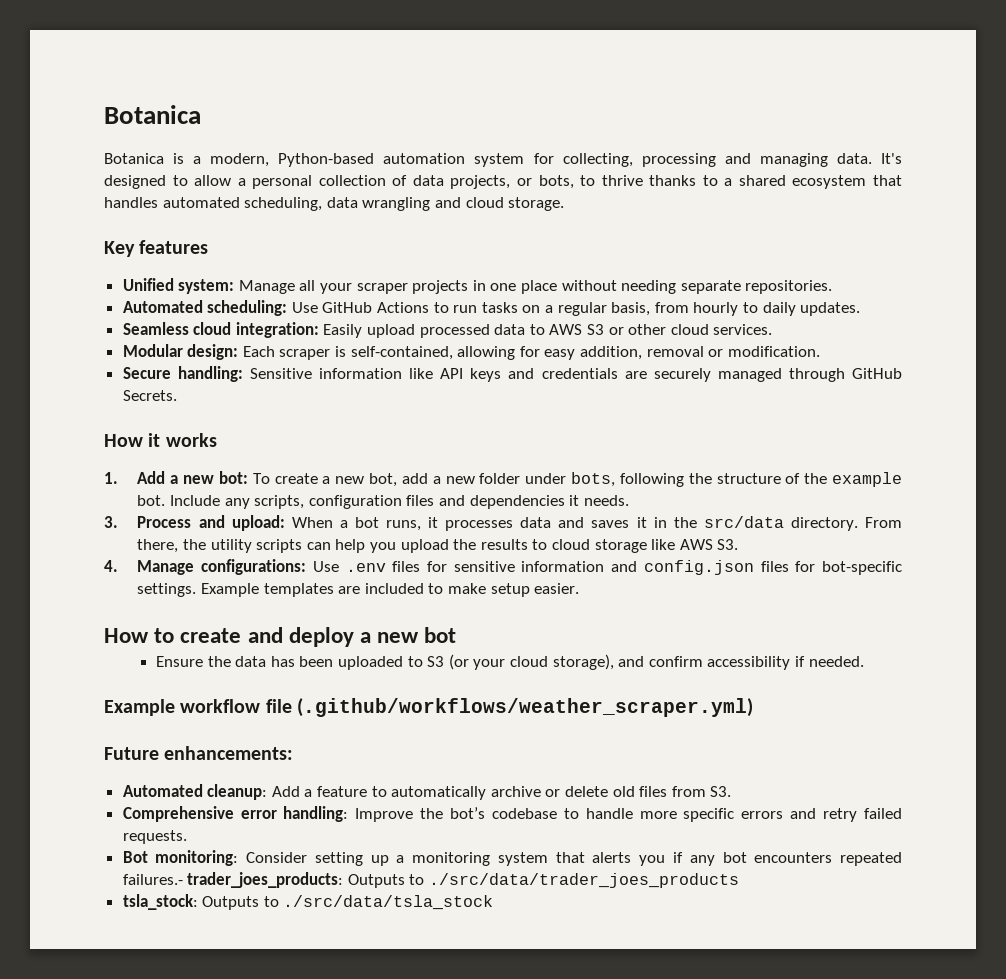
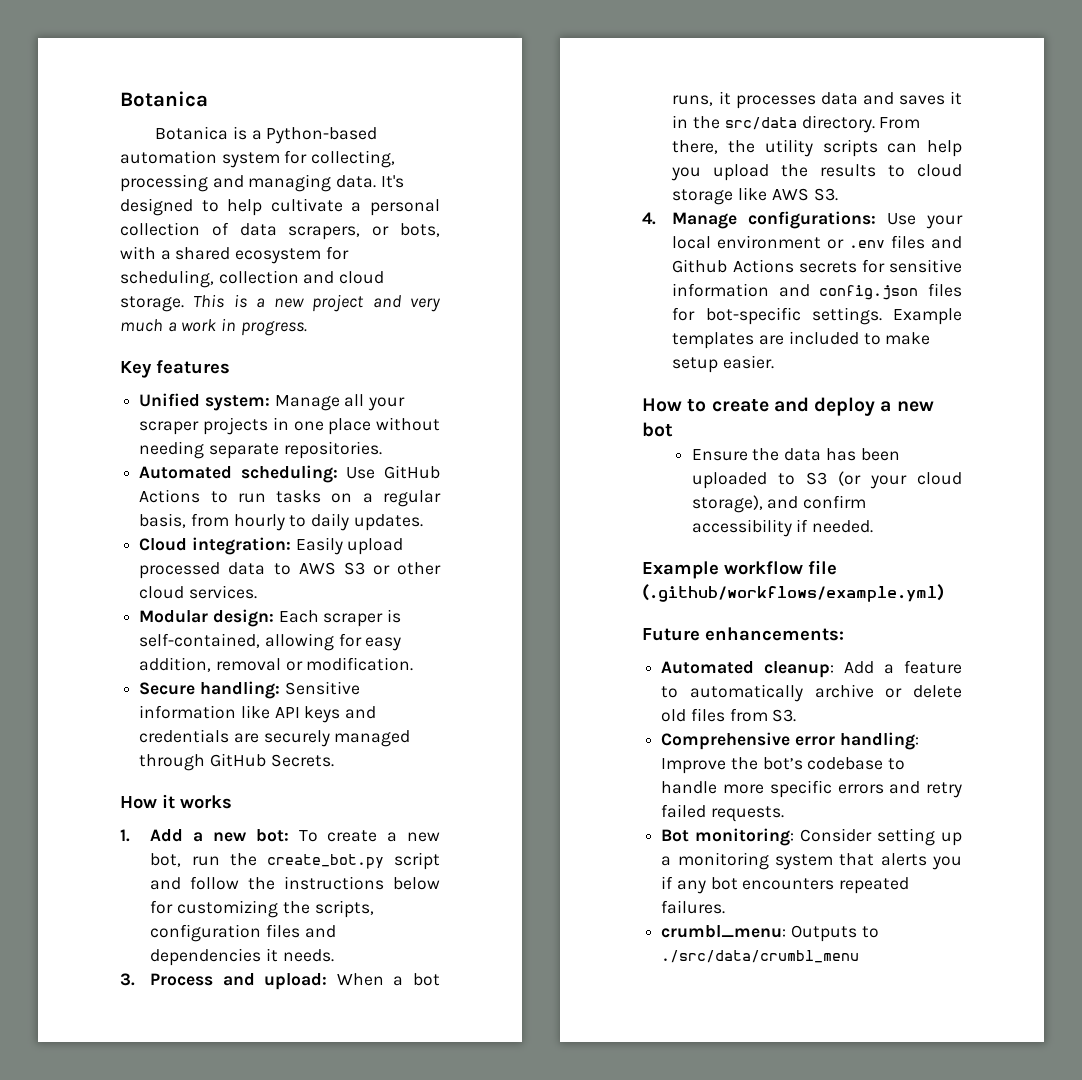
- Botanica is a modern, Python-based automation system for collecting, processing and managing data.
+ Botanica is a Python-based automation system for collecting, processing and managing data.
- It's designed to allow a personal collection of data projects, or bots, to thrive thanks to a shared ecosystem that handles automated scheduling, data wrangling and cloud storage.
+ It's designed to help cultivate a personal collection of data scrapers, or bots, with a shared ecosystem for scheduling, collection and cloud storage. This is a new project and very much a work in progress.
- Seamless cloud integration: Easily upload processed data to AWS S3 or other cloud services.
+ Cloud integration: Easily upload processed data to AWS S3 or other cloud services.
- 1. Add a new bot: To create a new bot, add a new folder under bots, following the structure of the example bot. Include any scripts, configuration files and dependencies it needs.
+ 1. Add a new bot: To create a new bot, run the create_bot.py script and follow the instructions below for customizing the scripts, configuration files and dependencies it needs.
- 4. Manage configurations: Use .env files for sensitive information and config.json files for bot-specific settings.
+ 4. Manage configurations: Use your local environment or .env files and Github Actions secrets for sensitive information and config.json files for bot-specific settings.
- Example workflow file (.github/workflows/weather_scraper.yml)
+ Example workflow file (.github/workflows/example.yml)
- Bot monitoring: Consider setting up a monitoring system that alerts you if any bot encounters repeated failures.- trader_joes_products: Outputs to ./src/data/trader_joes_products
- tsla_stock: Outputs to ./src/data/tsla_stock
+ Bot monitoring: Consider setting up a monitoring system that alerts you if any bot encounters repeated failures.
+ crumbl_menu: Outputs to ./src/data/crumbl_menu

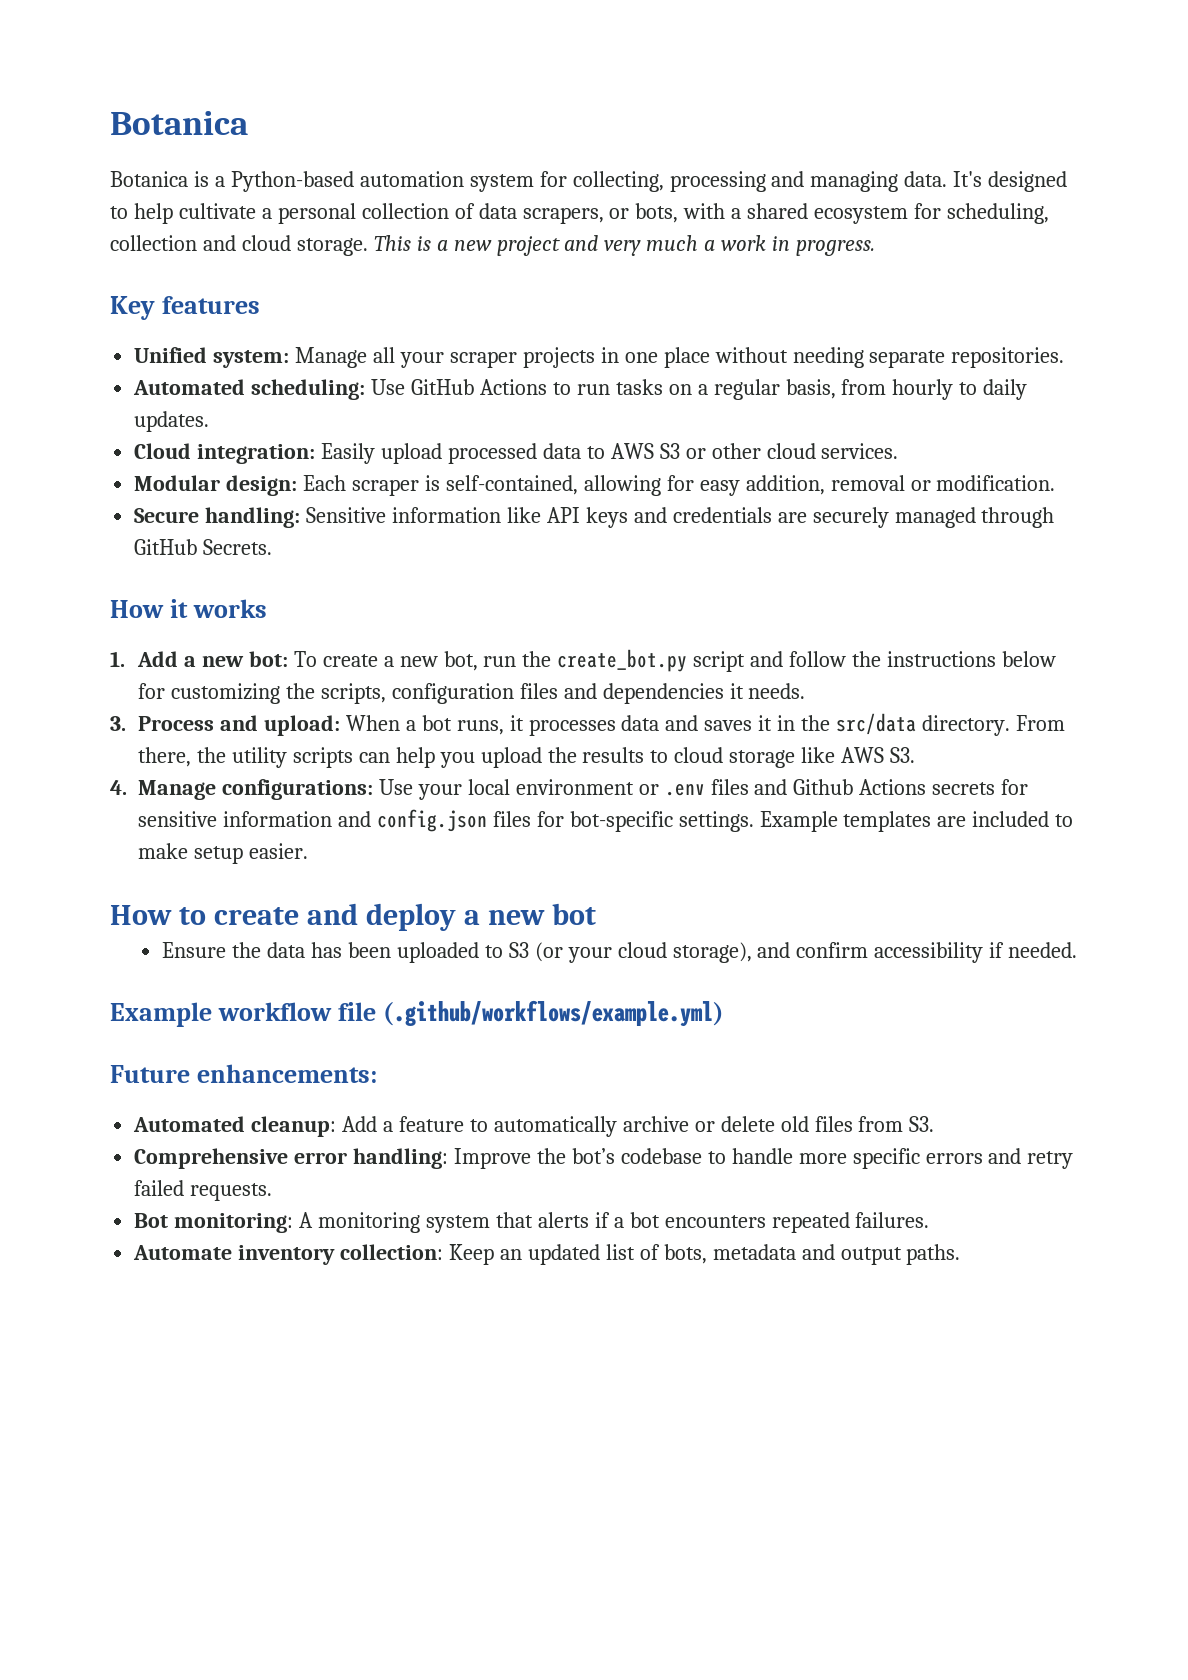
- Bot monitoring: Consider setting up a monitoring system that alerts you if any bot encounters repeated failures.
+ Bot monitoring: A monitoring system that alerts if a bot encounters repeated failures.
- crumbl_menu: Outputs to ./src/data/crumbl_menu
+ Automate inventory collection: Keep an updated list of bots, metadata and output paths.

